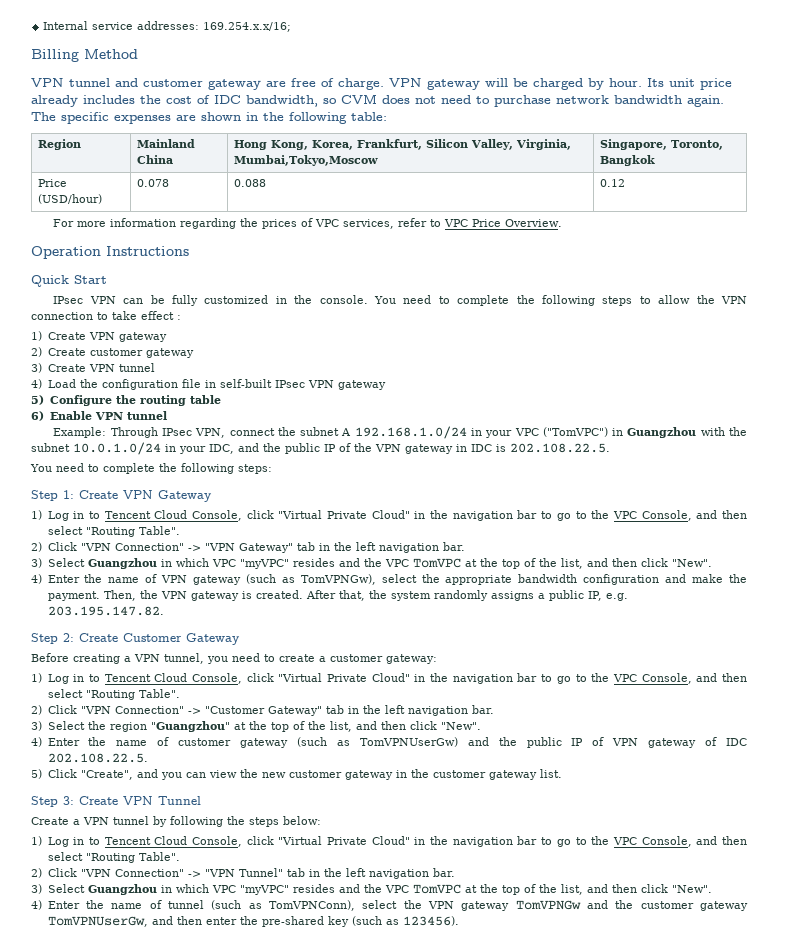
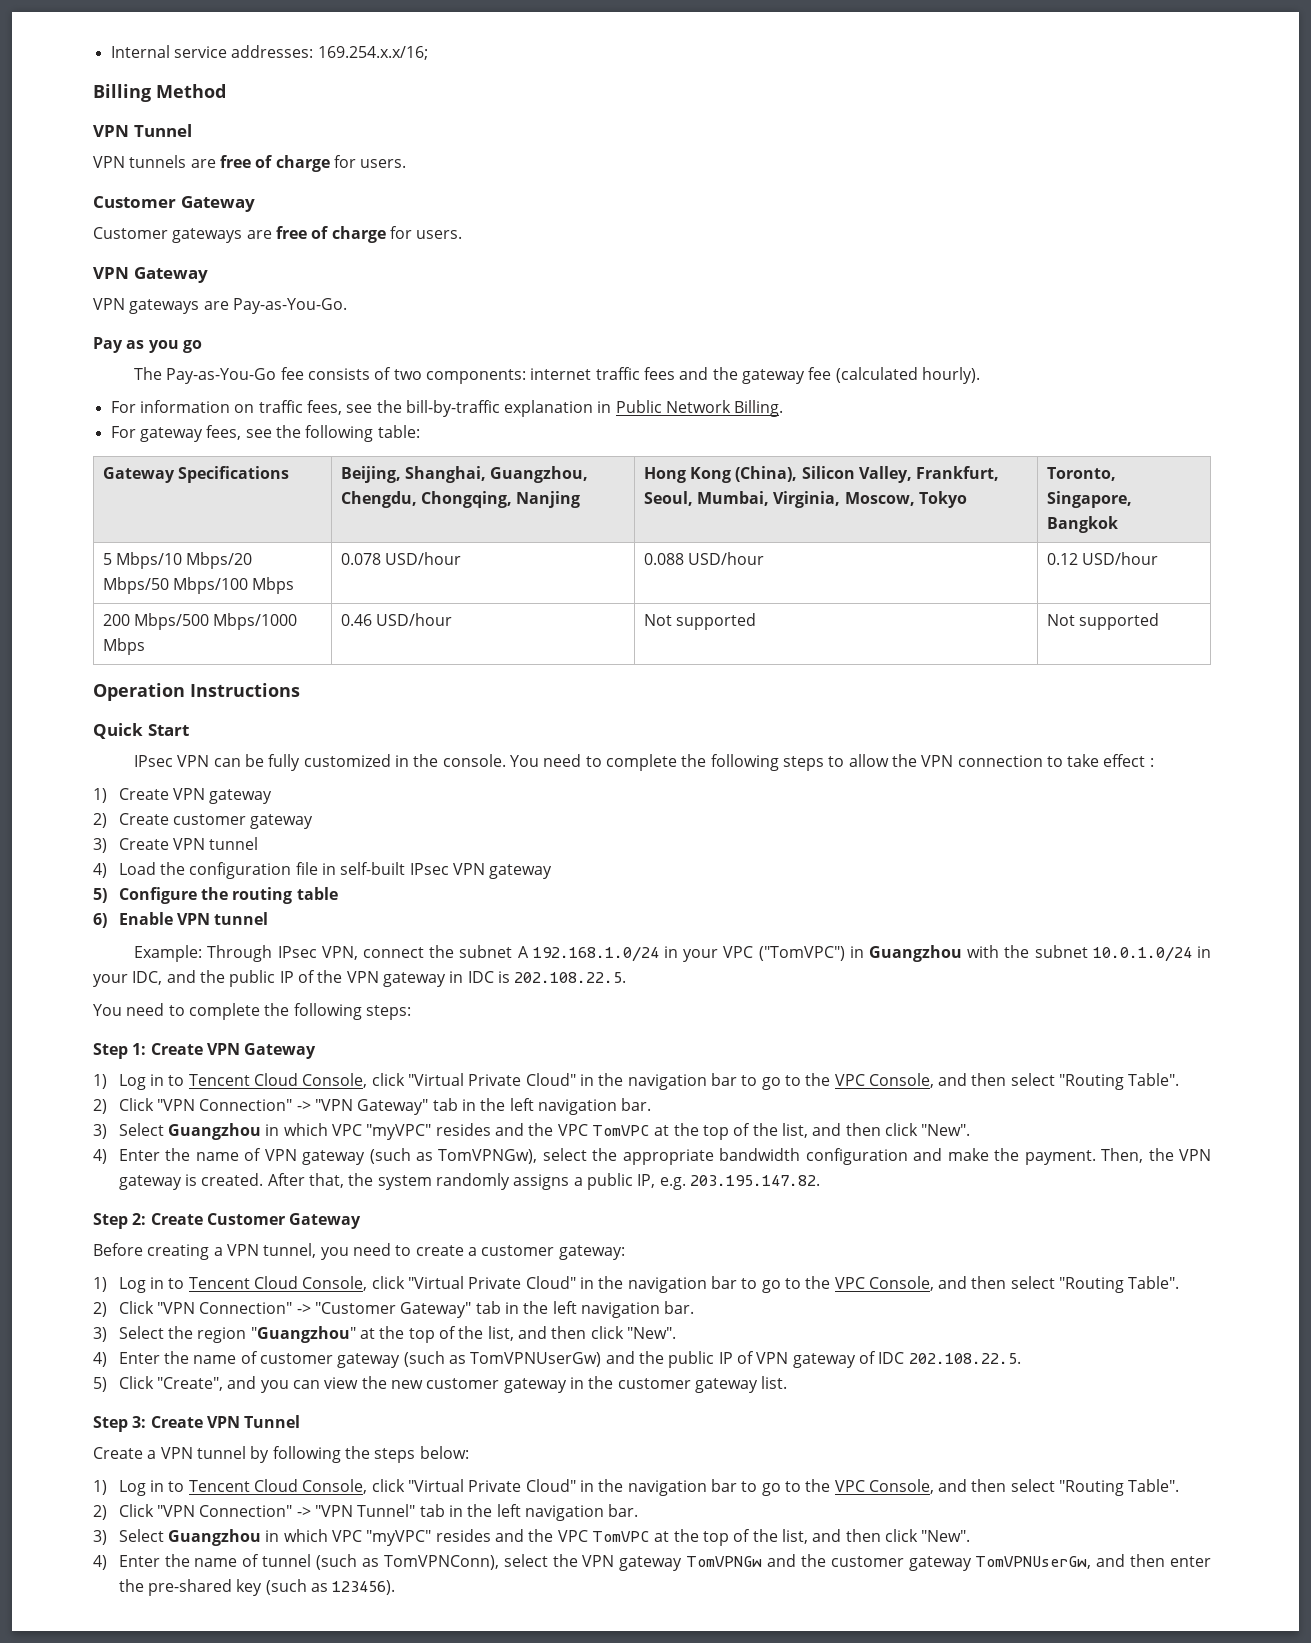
  Billing Method
- VPN tunnel and customer gateway are free of charge. VPN gateway will be charged by hour. Its unit price already includes the cost of IDC bandwidth, so CVM does not need to purchase network bandwidth again. The specific expenses are shown in the following table:
- Region | Mainland China | Hong Kong, Korea, Frankfurt, Silicon Valley, Virginia, Mumbai,Tokyo,Moscow | Singapore, Toronto, Bangkok
- Price (USD/hour) | 0.078 | 0.088 | 0.12
- For more information regarding the prices of VPC services, refer to VPC Price Overview.
+ VPN Tunnel
+ VPN tunnels are free of charge for users.
+ Customer Gateway
+ Customer gateways are free of charge for users.
+ VPN Gateway
+ VPN gateways are Pay-as-You-Go.
+ Pay as you go
+ The Pay-as-You-Go fee consists of two components: internet traffic fees and the gateway fee (calculated hourly).
+ For information on traffic fees, see the bill-by-traffic explanation in Public Network Billing.
+ For gateway fees, see the following table:
+ Gateway Specifications | Beijing, Shanghai, Guangzhou, Chengdu, Chongqing, Nanjing | Hong Kong (China), Silicon Valley, Frankfurt, Seoul, Mumbai, Virginia, Moscow, Tokyo | Toronto, Singapore, Bangkok
+ 5 Mbps/10 Mbps/20 Mbps/50 Mbps/100 Mbps | 0.078 USD/hour | 0.088 USD/hour | 0.12 USD/hour
+ 200 Mbps/500 Mbps/1000 Mbps | 0.46 USD/hour | Not supported | Not supported

